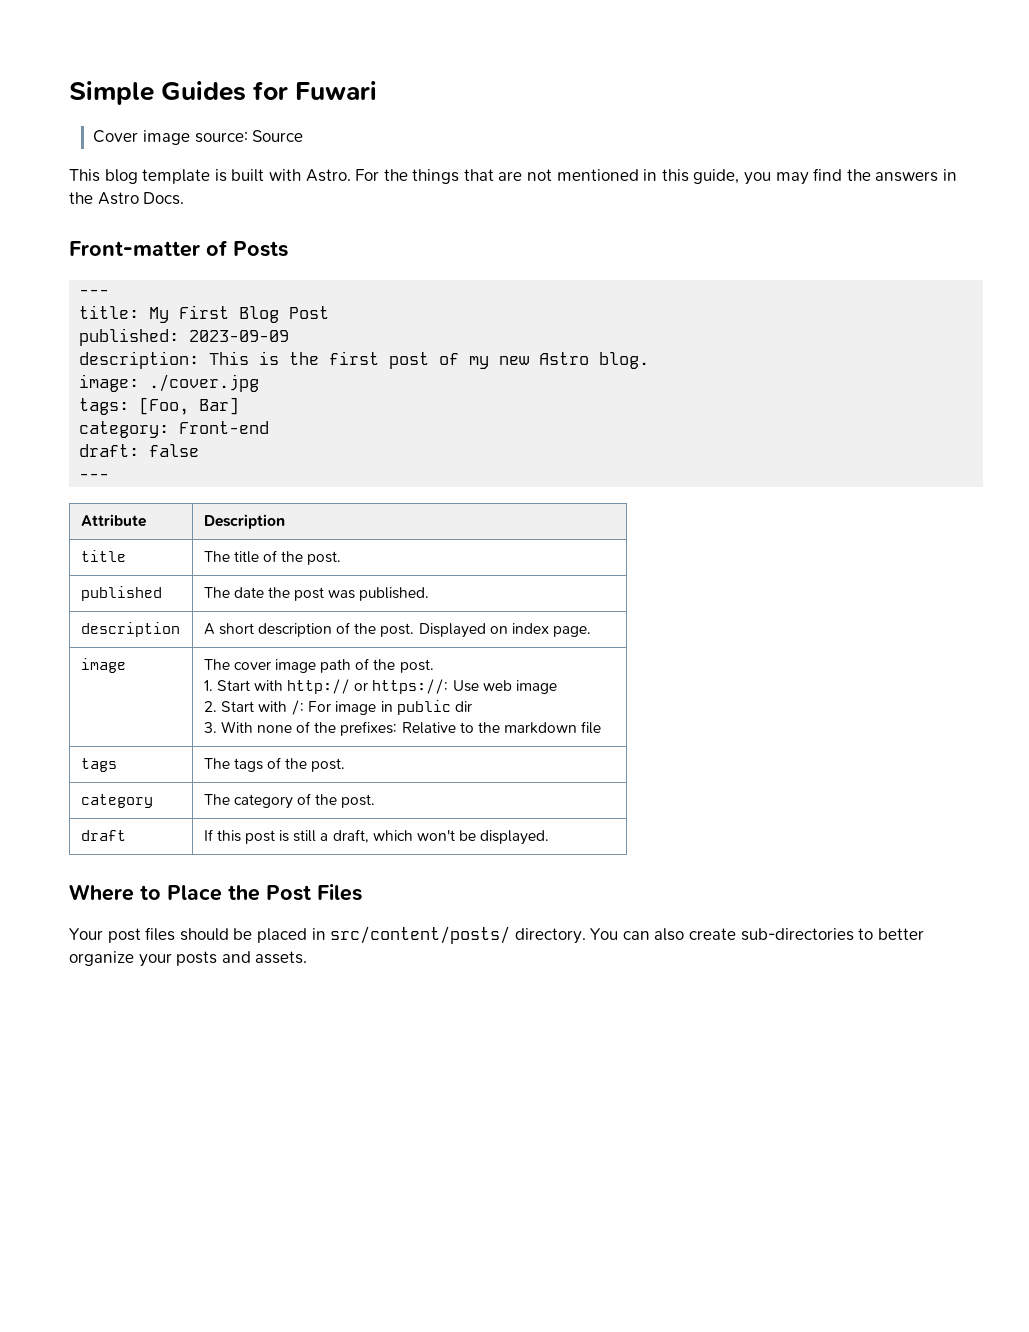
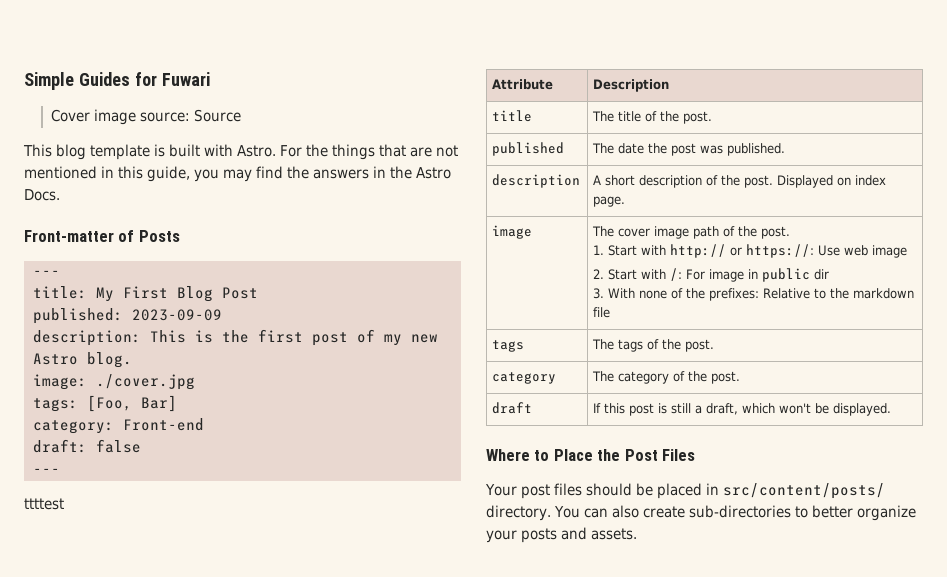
+ ttttest

